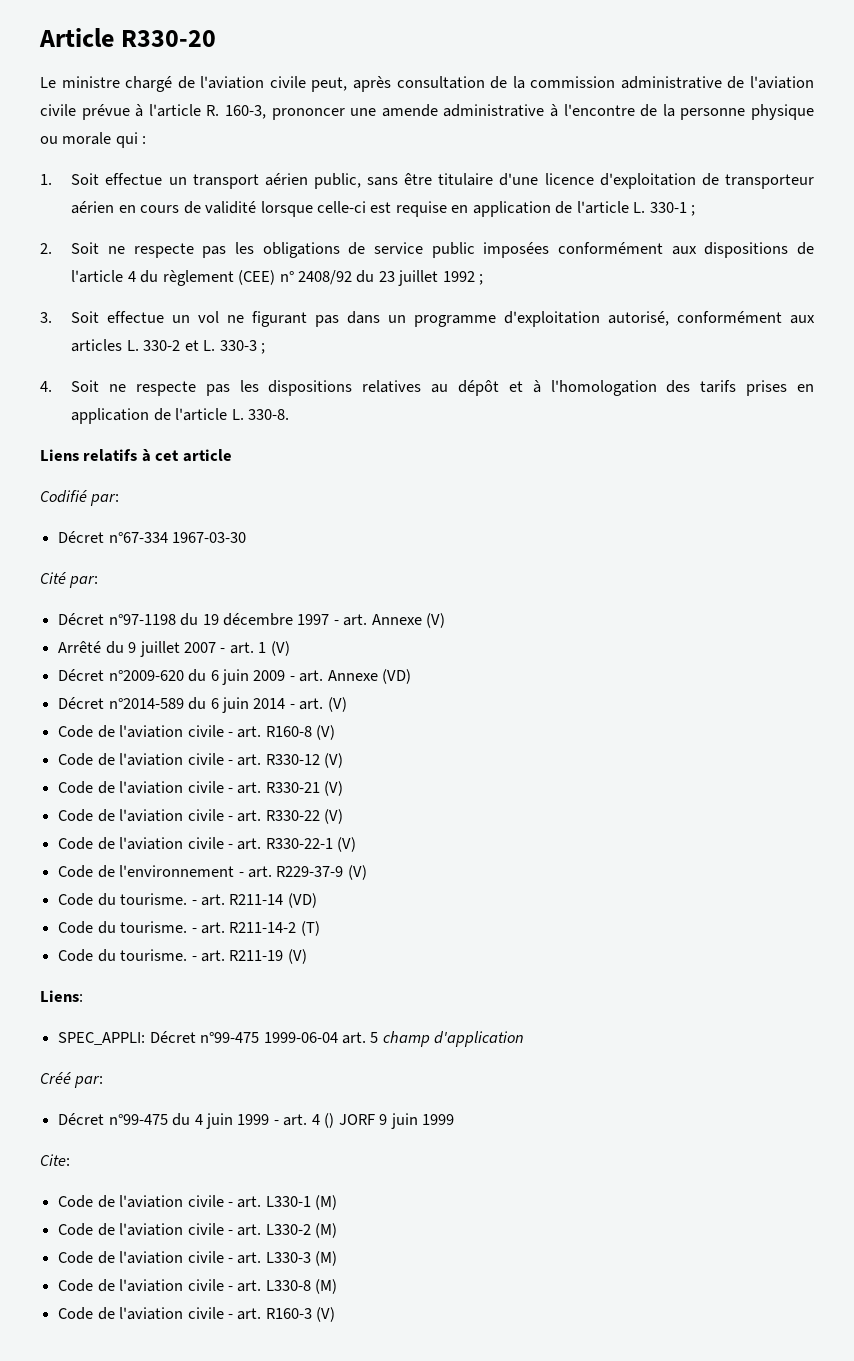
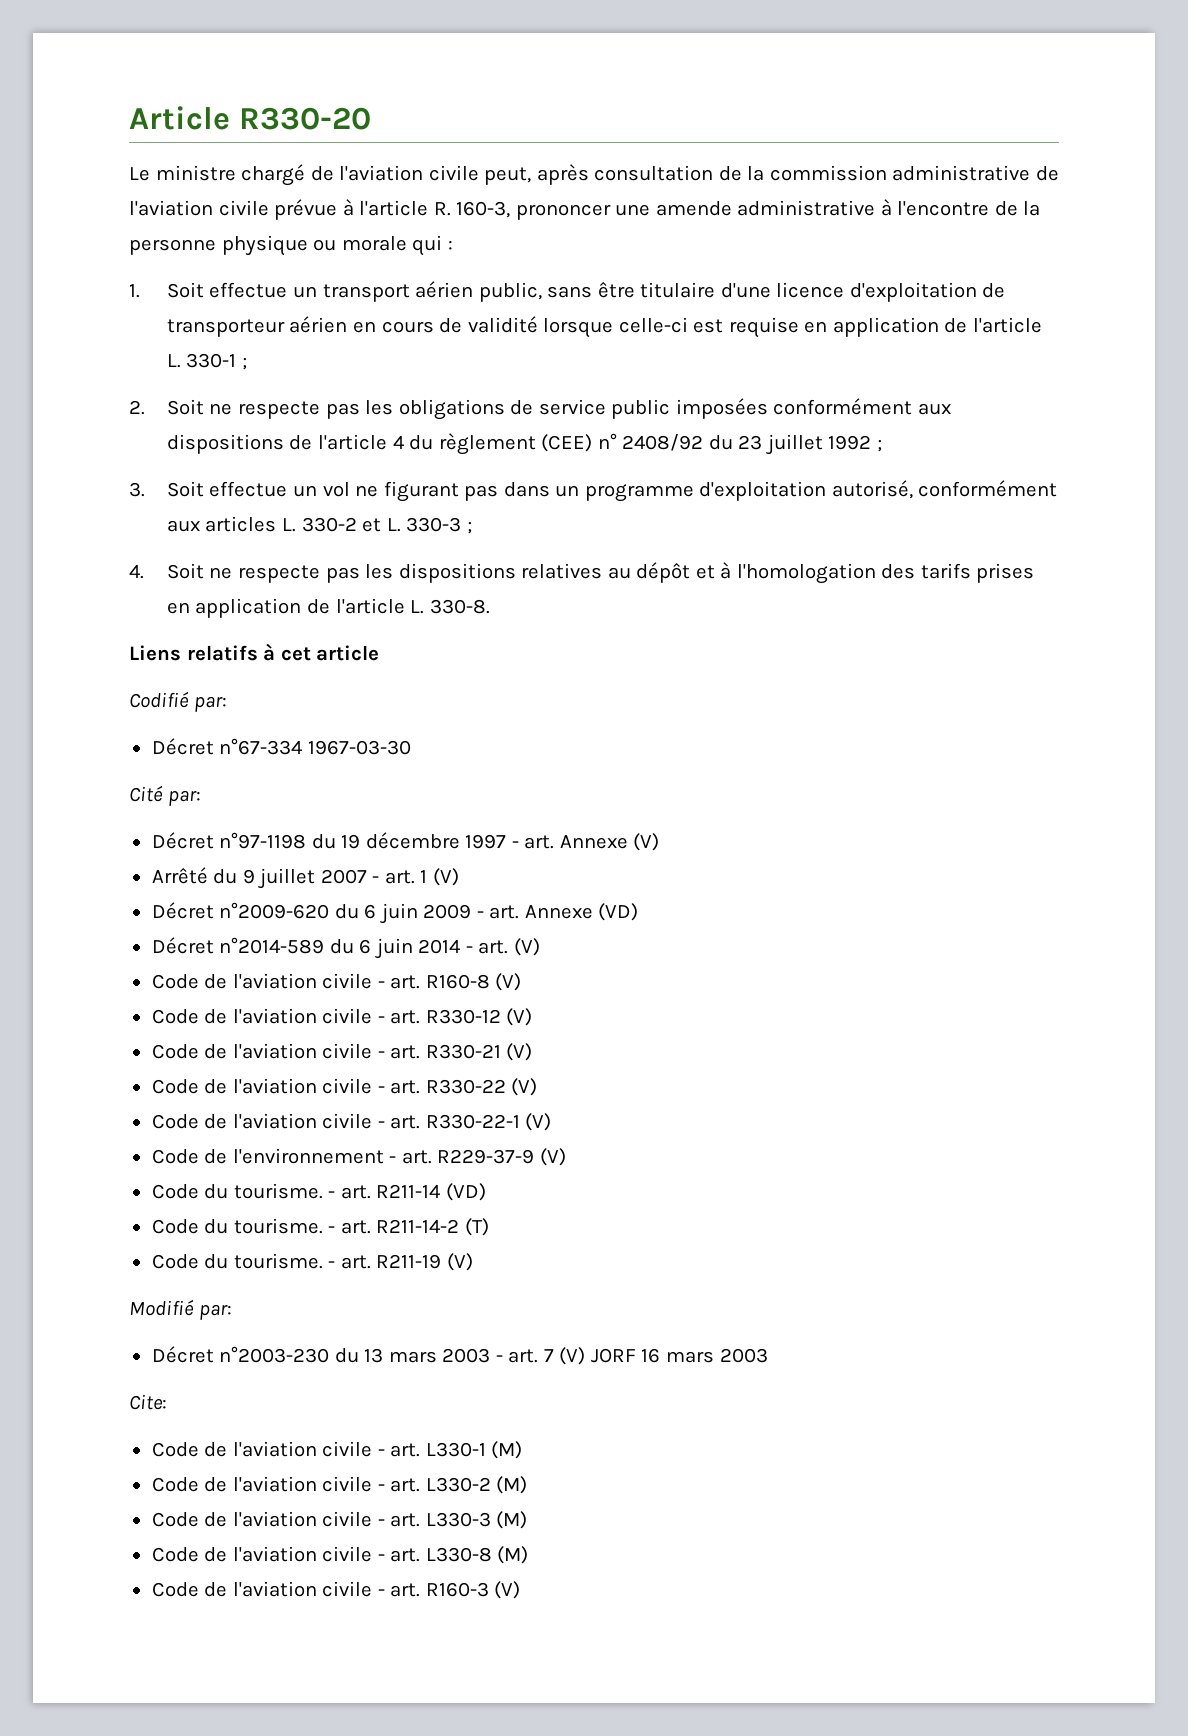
- Liens:
- SPEC_APPLI: Décret n°99-475 1999-06-04 art. 5 champ d'application
- Créé par:
- Décret n°99-475 du 4 juin 1999 - art. 4 () JORF 9 juin 1999
+ Modifié par:
+ Décret n°2003-230 du 13 mars 2003 - art. 7 (V) JORF 16 mars 2003

